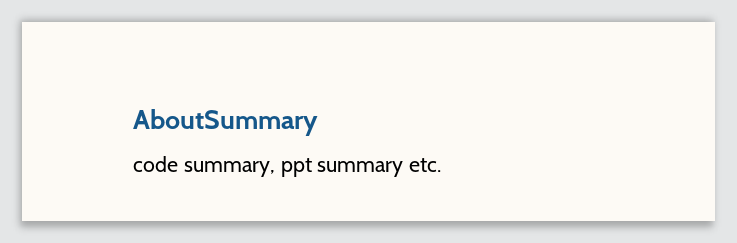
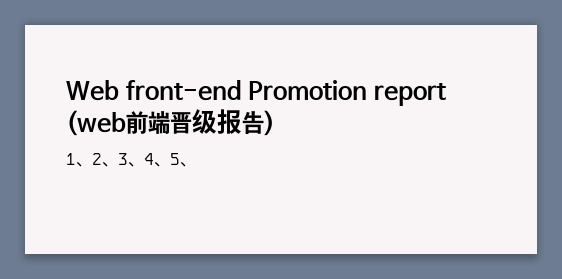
- AboutSummary
- code summary, ppt summary etc.
+ Web front-end Promotion report (web前端晋级报告)
+ 1、2、3、4、5、

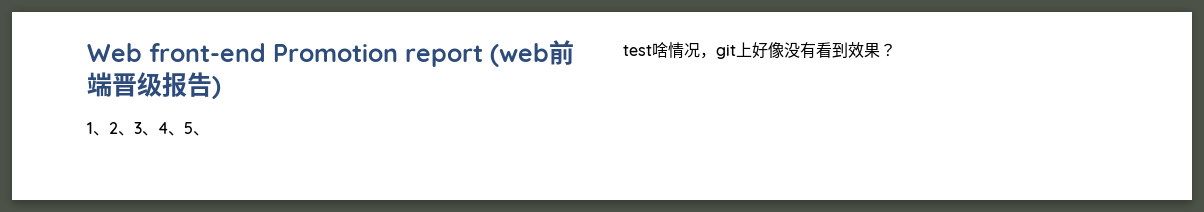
+ test啥情况，git上好像没有看到效果？

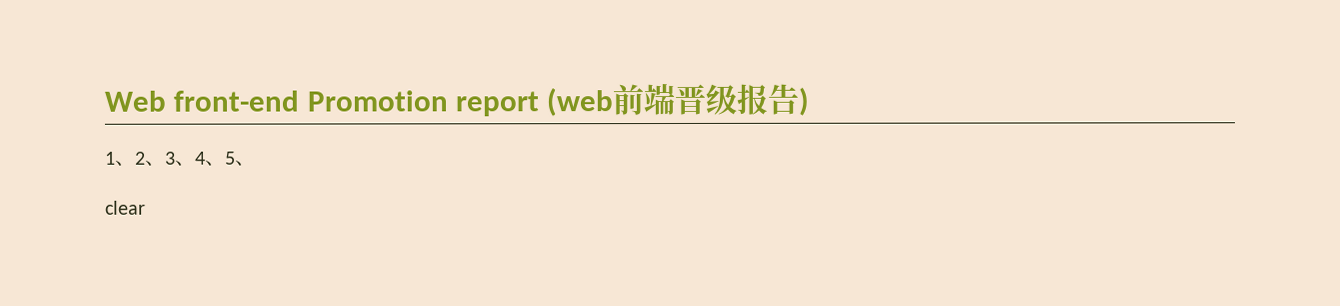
- test啥情况，git上好像没有看到效果？
+ clear

